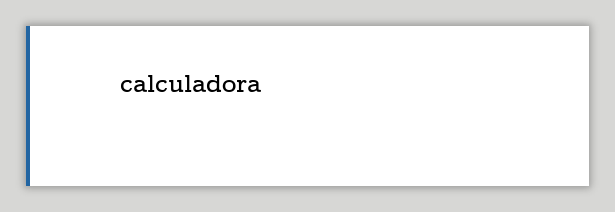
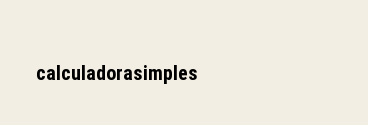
- calculadora
+ calculadorasimples

